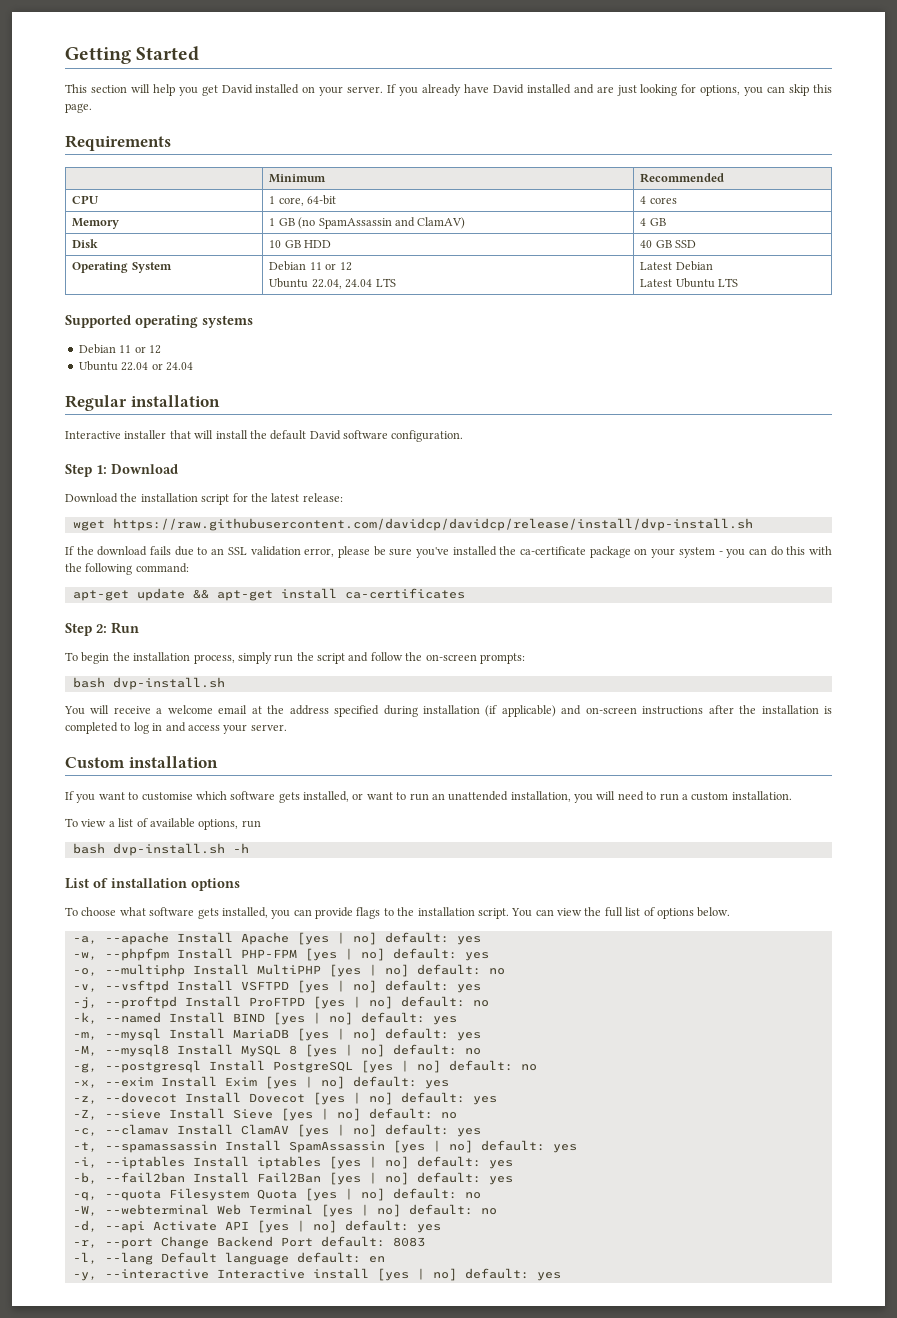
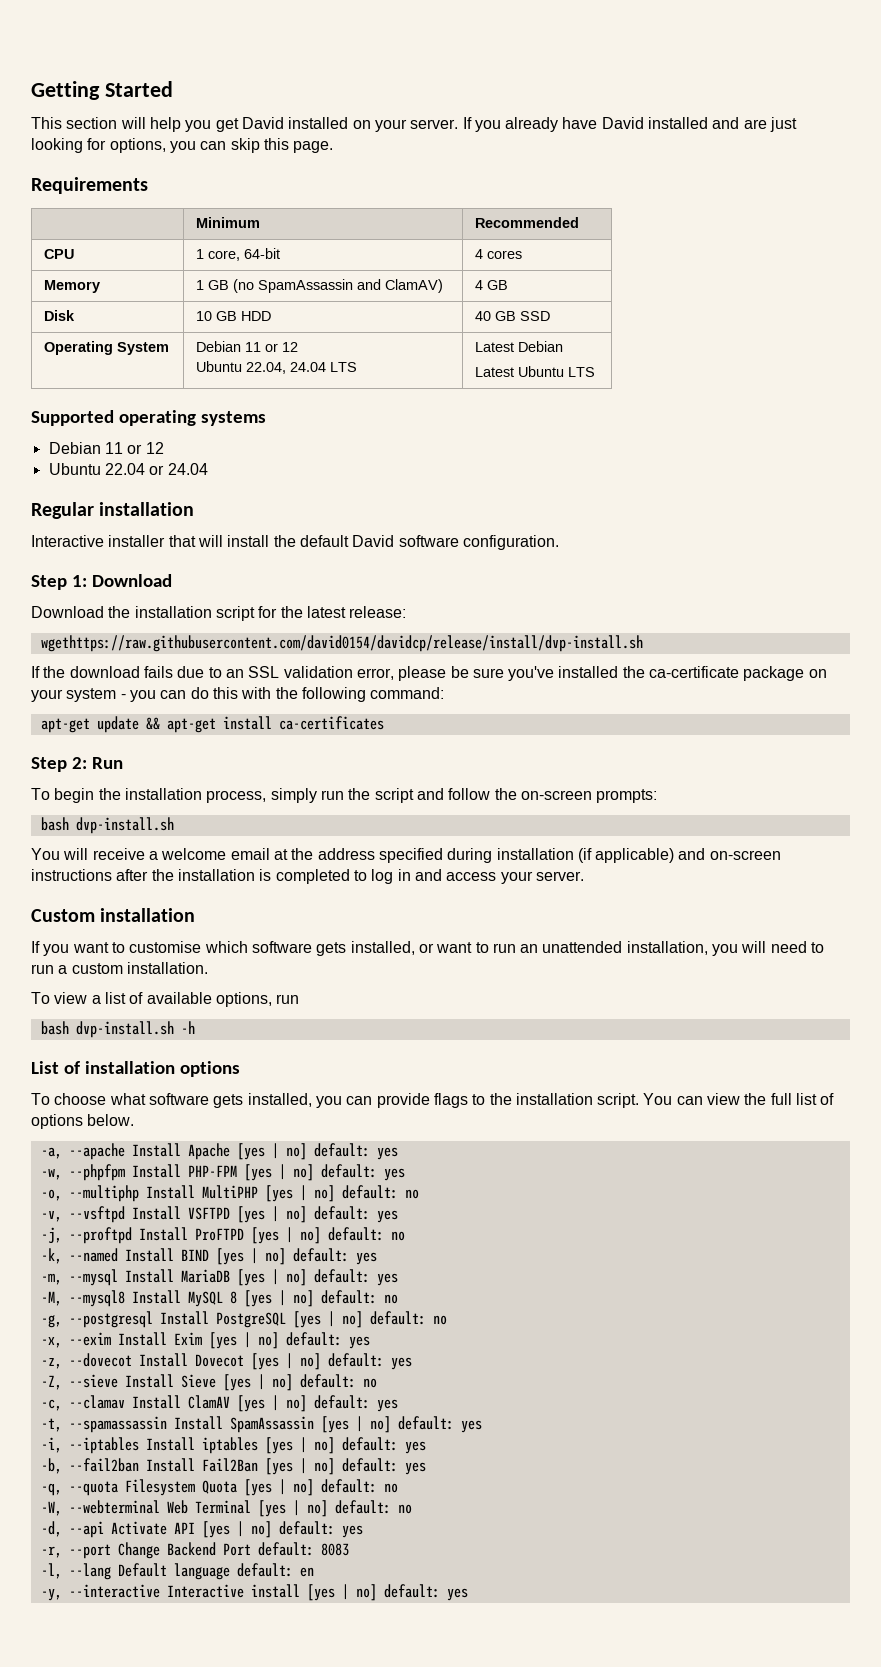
- wget https://raw.githubusercontent.com/davidcp/davidcp/release/install/dvp-install.sh
+ wgethttps://raw.githubusercontent.com/david0154/davidcp/release/install/dvp-install.sh

